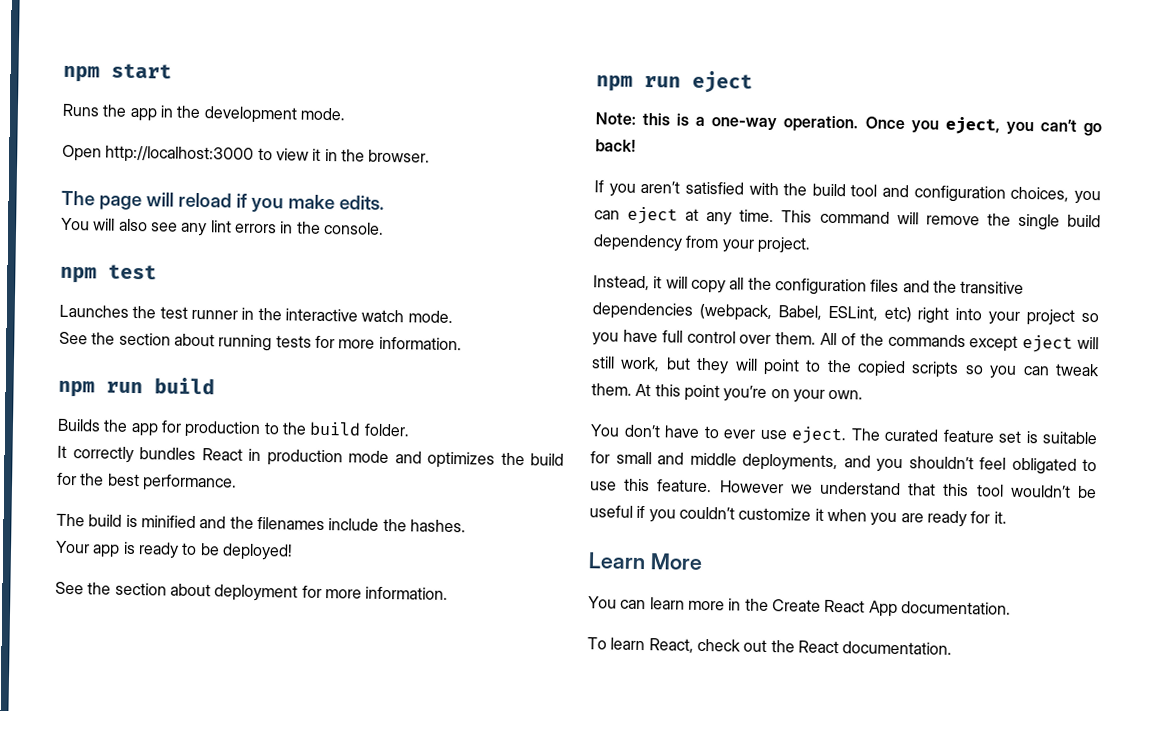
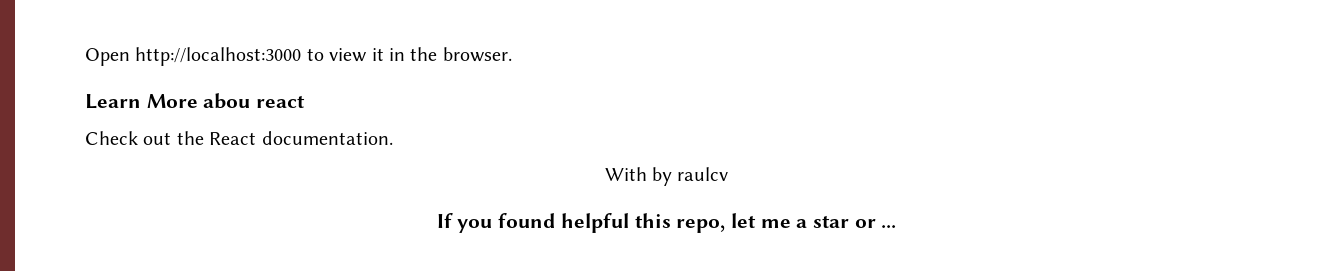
- npm start
- Runs the app in the development mode.
- The page will reload if you make edits.
- You will also see any lint errors in the console.
- npm test
- Launches the test runner in the interactive watch mode.
- See the section about running tests for more information.
- npm run build
- Builds the app for production to the build folder.
- It correctly bundles React in production mode and optimizes the build for the best performance.
- The build is minified and the filenames include the hashes.
- Your app is ready to be deployed!
- See the section about deployment for more information.
- npm run eject
- Note: this is a one-way operation. Once you eject, you can’t go back!
- If you aren’t satisfied with the build tool and configuration choices, you can eject at any time. This command will remove the single build dependency from your project.
- Instead, it will copy all the configuration files and the transitive dependencies (webpack, Babel, ESLint, etc) right into your project so you have full control over them. All of the commands except eject will still work, but they will point to the copied scripts so you can tweak them. At this point you’re on your own.
- You don’t have to ever use eject. The curated feature set is suitable for small and middle deployments, and you shouldn’t feel obligated to use this feature. However we understand that this tool wouldn’t be useful if you couldn’t customize it when you are ready for it.
- Learn More
- You can learn more in the Create React App documentation.
- To learn React, check out the React documentation.
+ Learn More abou react
+ Check out the React documentation.
+ With by raulcv
+ If you found helpful this repo, let me a star or ...

